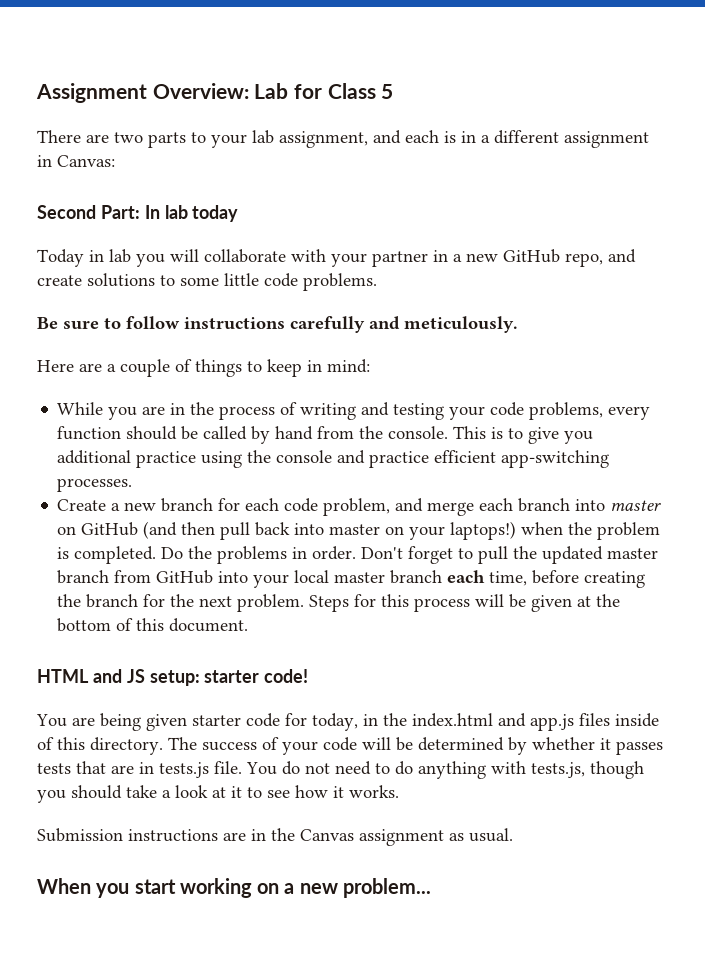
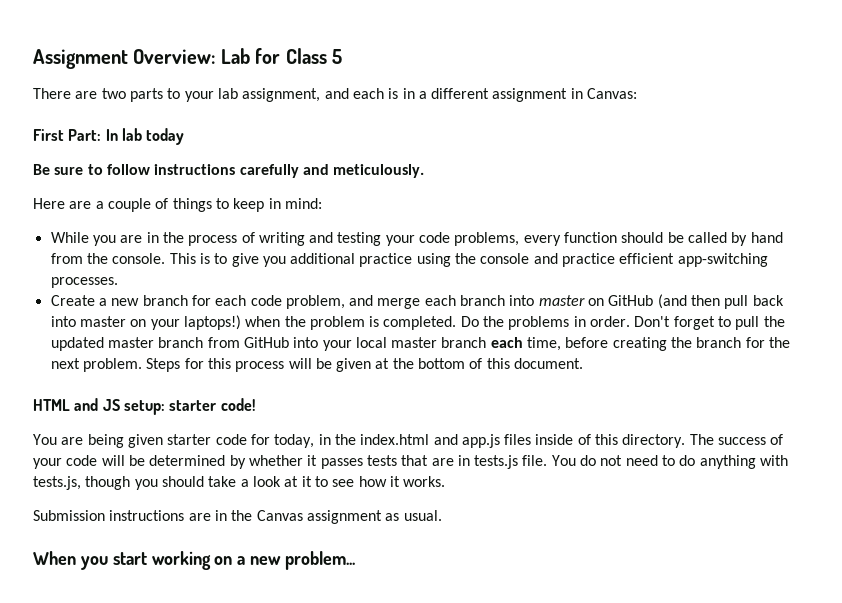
- Second Part: In lab today
+ First Part: In lab today
- Today in lab you will collaborate with your partner in a new GitHub repo, and create solutions to some little code problems.

